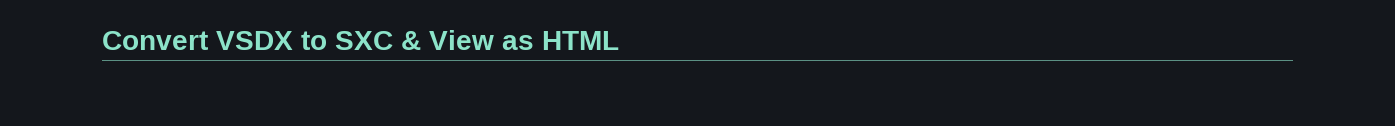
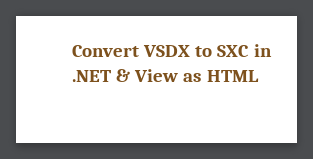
- Convert VSDX to SXC & View as HTML
+ Convert VSDX to SXC in .NET & View as HTML

